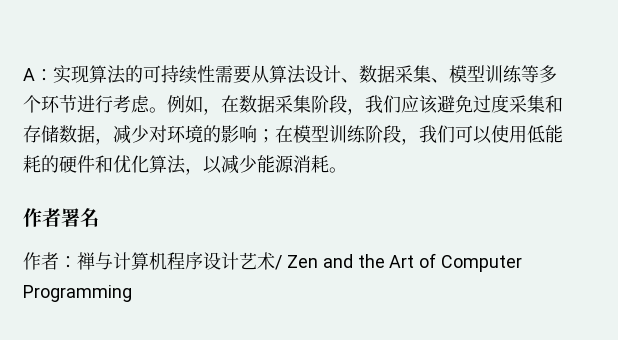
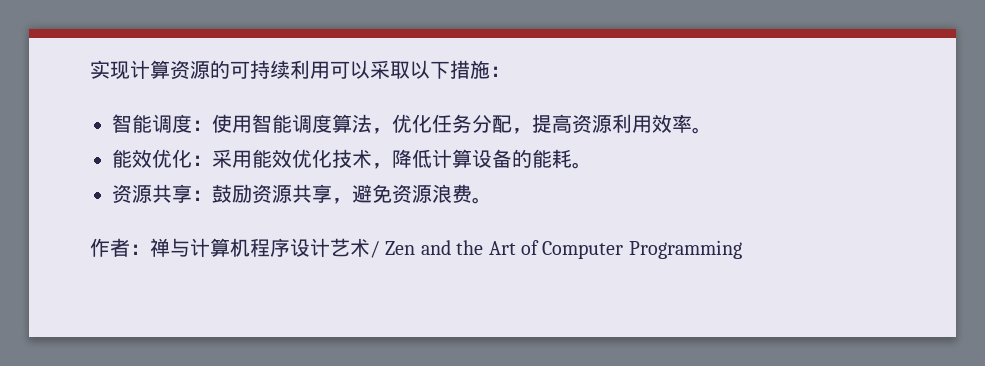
- A：实现算法的可持续性需要从算法设计、数据采集、模型训练等多个环节进行考虑。例如，在数据采集阶段，我们应该避免过度采集和存储数据，减少对环境的影响；在模型训练阶段，我们可以使用低能耗的硬件和优化算法，以减少能源消耗。
- 作者署名
+ 实现计算资源的可持续利用可以采取以下措施：
+ 智能调度：使用智能调度算法，优化任务分配，提高资源利用效率。
+ 能效优化：采用能效优化技术，降低计算设备的能耗。
+ 资源共享：鼓励资源共享，避免资源浪费。

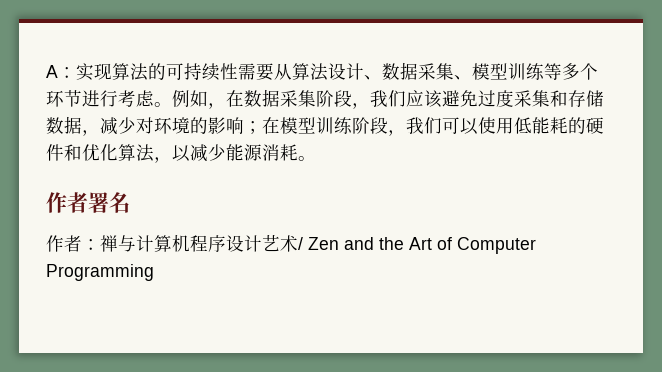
- 实现计算资源的可持续利用可以采取以下措施：
- 智能调度：使用智能调度算法，优化任务分配，提高资源利用效率。
- 能效优化：采用能效优化技术，降低计算设备的能耗。
- 资源共享：鼓励资源共享，避免资源浪费。
+ A：实现算法的可持续性需要从算法设计、数据采集、模型训练等多个环节进行考虑。例如，在数据采集阶段，我们应该避免过度采集和存储数据，减少对环境的影响；在模型训练阶段，我们可以使用低能耗的硬件和优化算法，以减少能源消耗。
+ 作者署名

